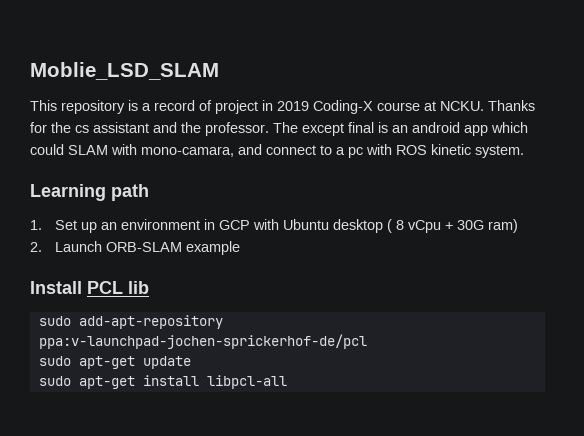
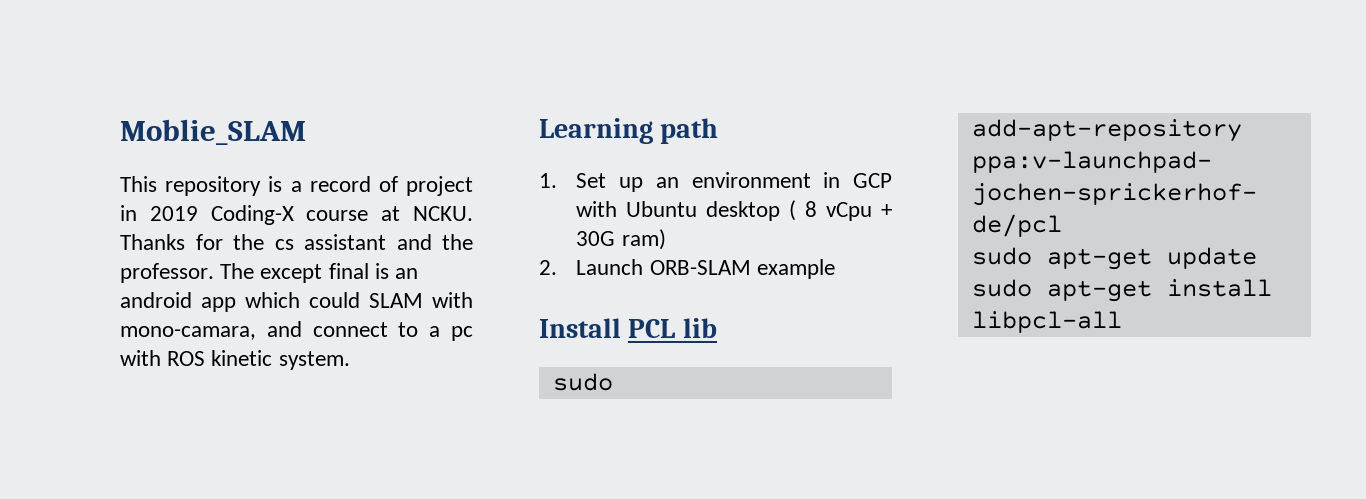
- Moblie_LSD_SLAM
+ Moblie_SLAM

